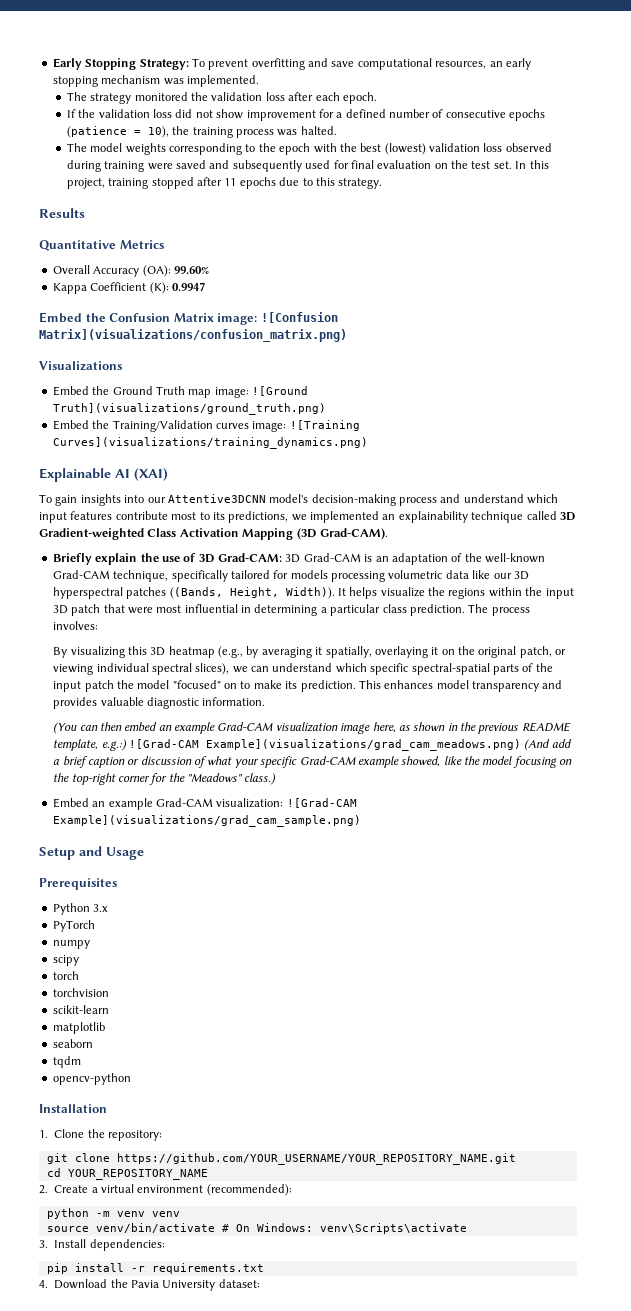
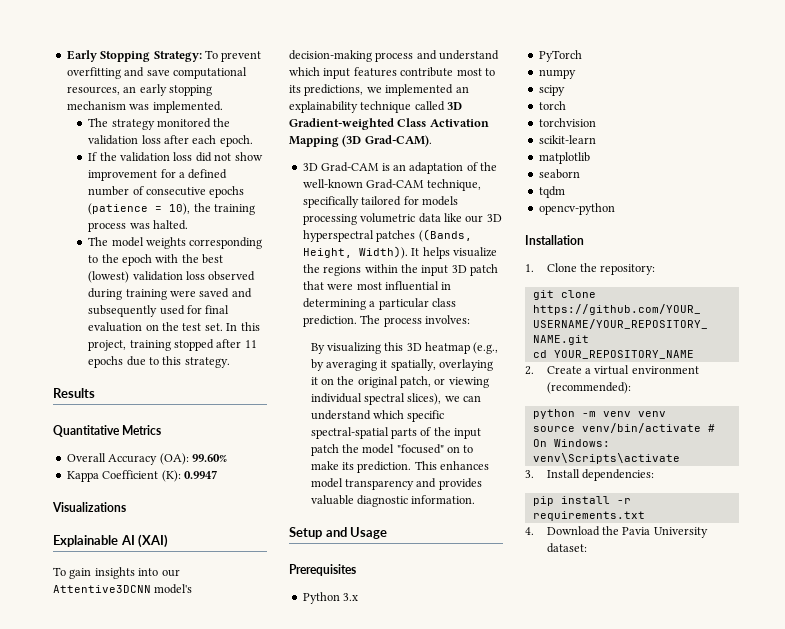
- Embed the Confusion Matrix image: ![Confusion Matrix](visualizations/confusion_matrix.png)
  Visualizations
- Embed the Ground Truth map image: ![Ground Truth](visualizations/ground_truth.png)
- Embed the Training/Validation curves image: ![Training Curves](visualizations/training_dynamics.png)
- Briefly explain the use of 3D Grad-CAM: 3D Grad-CAM is an adaptation of the well-known Grad-CAM technique, specifically tailored for models processing volumetric data like our 3D hyperspectral patches ((Bands, Height, Width)).
+ 3D Grad-CAM is an adaptation of the well-known Grad-CAM technique, specifically tailored for models processing volumetric data like our 3D hyperspectral patches ((Bands, Height, Width)).
- (You can then embed an example Grad-CAM visualization image here, as shown in the previous README template, e.g.:) ![Grad-CAM Example](visualizations/grad_cam_meadows.png) (And add a brief caption or discussion of what your specific Grad-CAM example showed, like the model focusing on the top-right corner for the "Meadows" class.)
- Embed an example Grad-CAM visualization: ![Grad-CAM Example](visualizations/grad_cam_sample.png)

